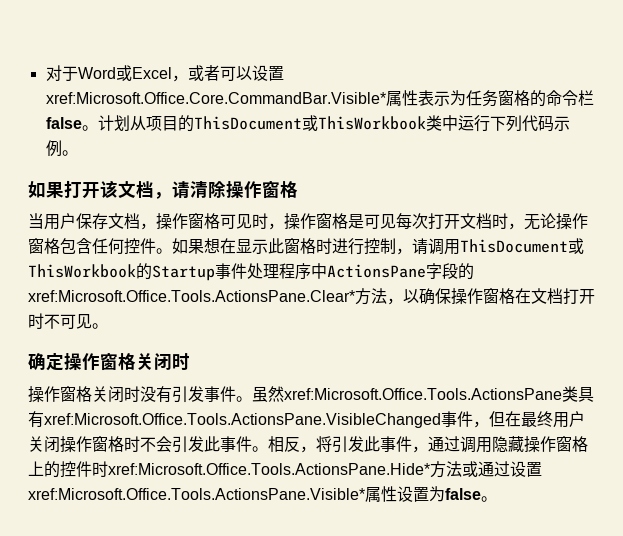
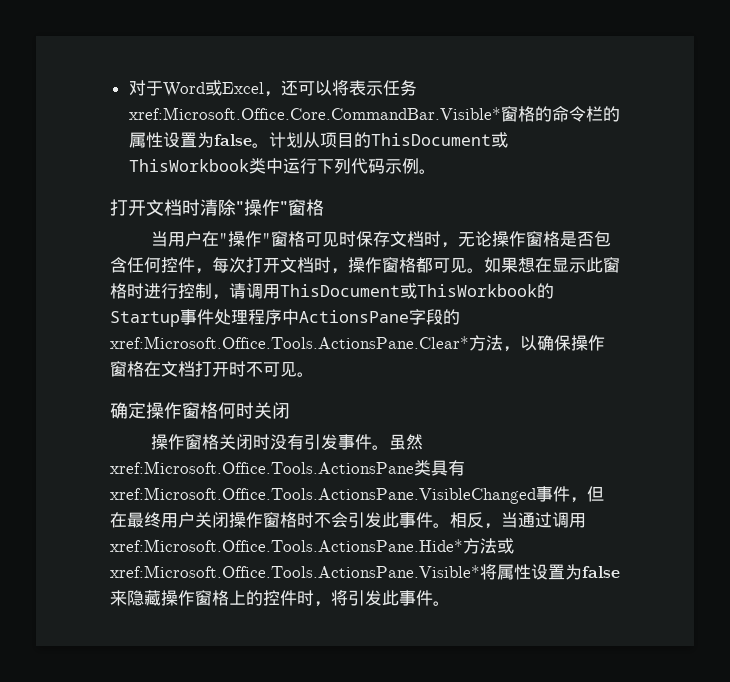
- 对于Word或Excel，或者可以设置xref:Microsoft.Office.Core.CommandBar.Visible*属性表示为任务窗格的命令栏false。
+ 对于Word或Excel，还可以将表示任务xref:Microsoft.Office.Core.CommandBar.Visible*窗格的命令栏的属性设置为false。
- 如果打开该文档，请清除操作窗格
- 当用户保存文档，操作窗格可见时，操作窗格是可见每次打开文档时，无论操作窗格包含任何控件。
+ 打开文档时清除"操作"窗格
+ 当用户在"操作"窗格可见时保存文档时，无论操作窗格是否包含任何控件，每次打开文档时，操作窗格都可见。
- 确定操作窗格关闭时
+ 确定操作窗格何时关闭
- 相反，将引发此事件，通过调用隐藏操作窗格上的控件时xref:Microsoft.Office.Tools.ActionsPane.Hide*方法或通过设置xref:Microsoft.Office.Tools.ActionsPane.Visible*属性设置为false。
+ 相反，当通过调用xref:Microsoft.Office.Tools.ActionsPane.Hide*方法或xref:Microsoft.Office.Tools.ActionsPane.Visible*将属性设置为false来隐藏操作窗格上的控件时，将引发此事件。

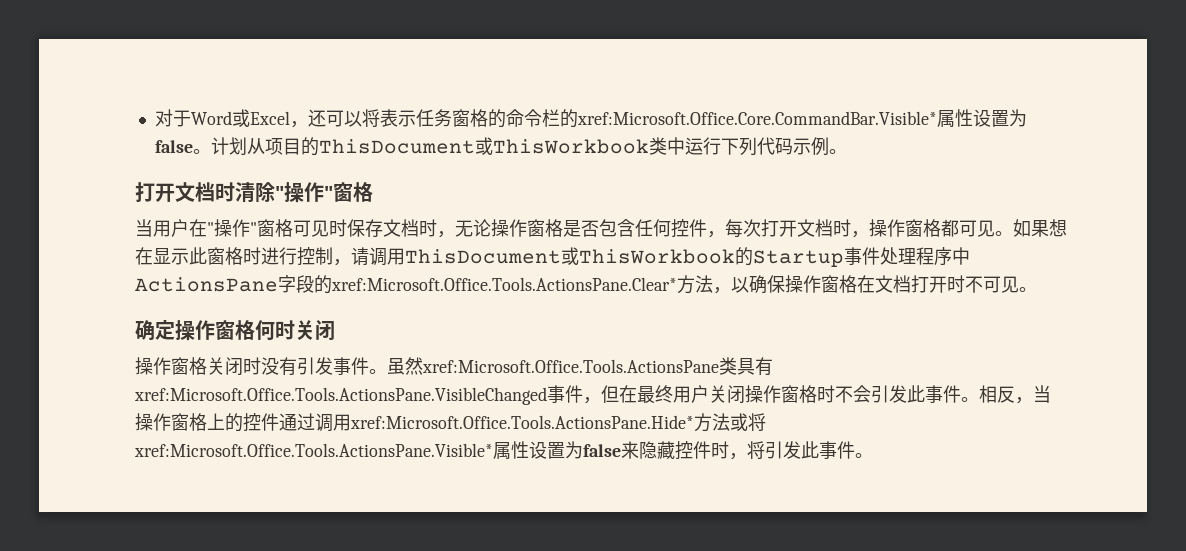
- 对于Word或Excel，还可以将表示任务xref:Microsoft.Office.Core.CommandBar.Visible*窗格的命令栏的属性设置为false。
+ 对于Word或Excel，还可以将表示任务窗格的命令栏的xref:Microsoft.Office.Core.CommandBar.Visible*属性设置为false。
- 相反，当通过调用xref:Microsoft.Office.Tools.ActionsPane.Hide*方法或xref:Microsoft.Office.Tools.ActionsPane.Visible*将属性设置为false来隐藏操作窗格上的控件时，将引发此事件。
+ 相反，当操作窗格上的控件通过调用xref:Microsoft.Office.Tools.ActionsPane.Hide*方法或将xref:Microsoft.Office.Tools.ActionsPane.Visible*属性设置为false来隐藏控件时，将引发此事件。

